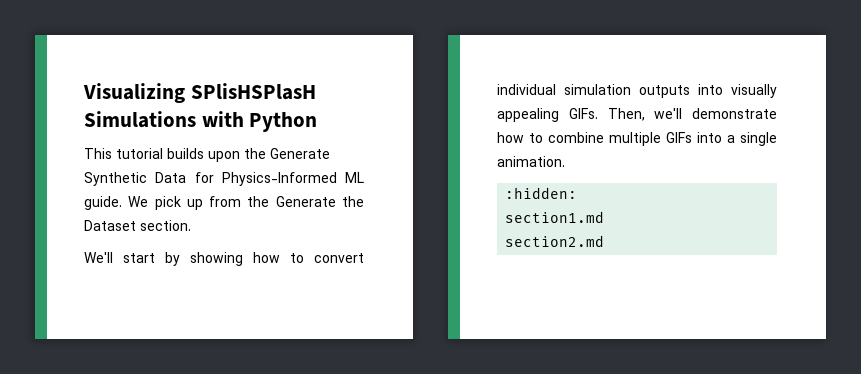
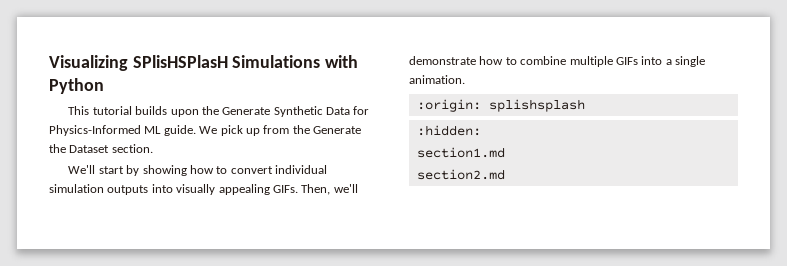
+ :origin: splishsplash

